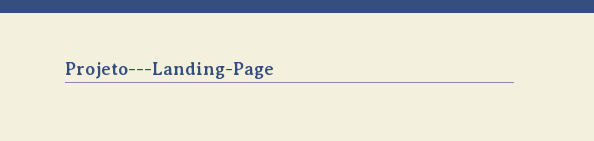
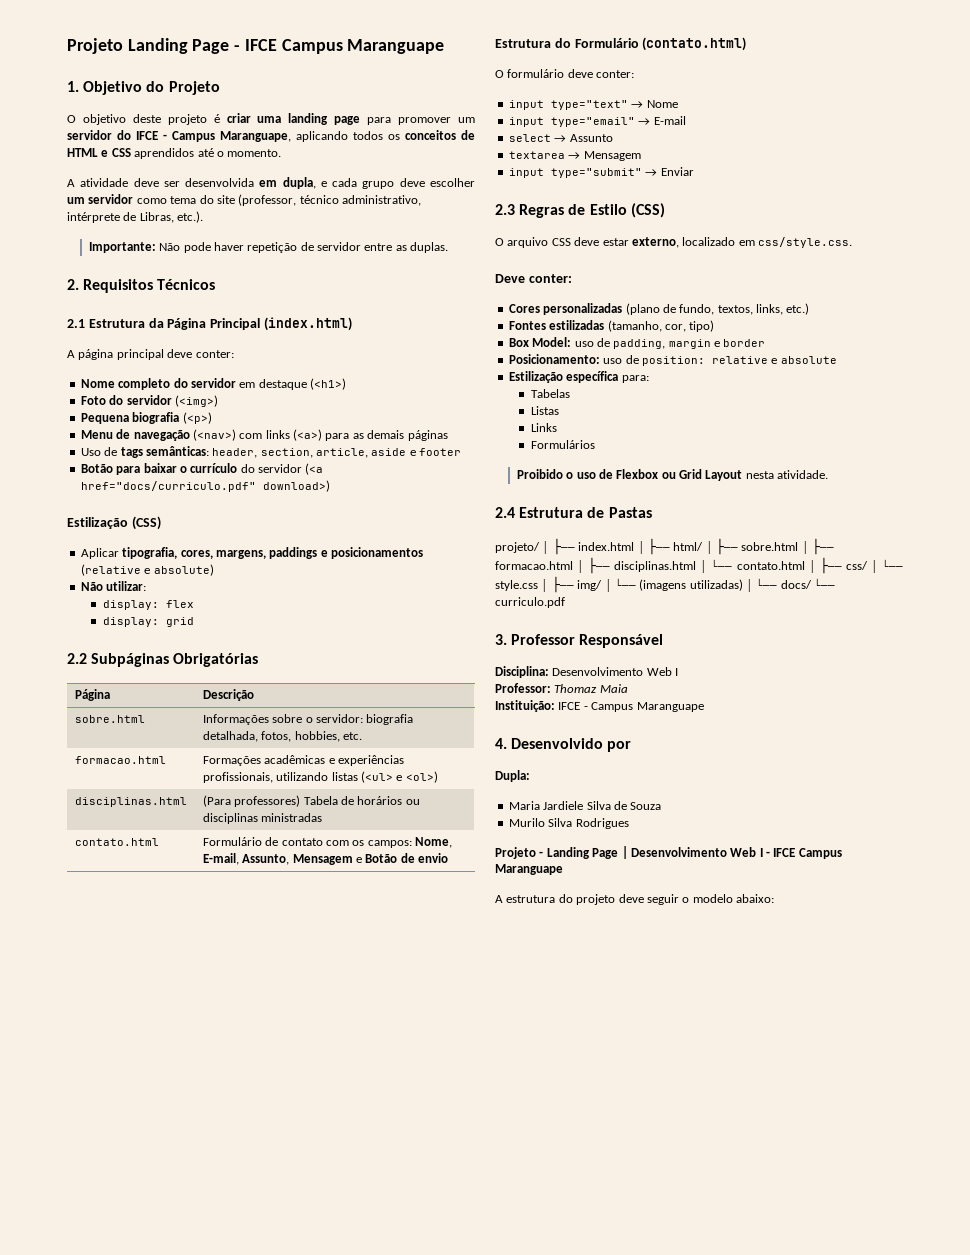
- Projeto---Landing-Page
+ Projeto Landing Page - IFCE Campus Maranguape
+ 1. Objetivo do Projeto
+ O objetivo deste projeto é criar uma landing page para promover um servidor do IFCE - Campus Maranguape, aplicando todos os conceitos de HTML e CSS aprendidos até o momento.
+ A atividade deve ser desenvolvida em dupla, e cada grupo deve escolher um servidor como tema do site (professor, técnico administrativo, intérprete de Libras, etc.).
+ Importante: Não pode haver repetição de servidor entre as duplas.
+ 2. Requisitos Técnicos
+ 2.1 Estrutura da Página Principal (index.html)
+ A página principal deve conter:
+ Nome completo do servidor em destaque (<h1>)
+ Foto do servidor (<img>)
+ Pequena biografia (<p>)
+ Menu de navegação (<nav>) com links (<a>) para as demais páginas
+ Uso de tags semânticas: header, section, article, aside e footer
+ Botão para baixar o currículo do servidor (<a href="docs/curriculo.pdf" download>)
+ Estilização (CSS)
+ Aplicar tipografia, cores, margens, paddings e posicionamentos (relative e absolute)
+ Não utilizar:
+ display: flex
+ display: grid
+ 2.2 Subpáginas Obrigatórias
+ Página | Descrição
+ sobre.html | Informações sobre o servidor: biografia detalhada, fotos, hobbies, etc.
+ formacao.html | Formações acadêmicas e experiências profissionais, utilizando listas (<ul> e <ol>)
+ disciplinas.html | (Para professores) Tabela de horários ou disciplinas ministradas
+ contato.html | Formulário de contato com os campos: Nome, E-mail, Assunto, Mensagem e Botão de envio
+ Estrutura do Formulário (contato.html)
+ O formulário deve conter:
+ input type="text" → Nome
+ input type="email" → E-mail
+ select → Assunto
+ textarea → Mensagem
+ input type="submit" → Enviar
+ 2.3 Regras de Estilo (CSS)
+ O arquivo CSS deve estar externo, localizado em css/style.css.
+ Deve conter:
+ Cores personalizadas (plano de fundo, textos, links, etc.)
+ Fontes estilizadas (tamanho, cor, tipo)
+ Box Model: uso de padding, margin e border
+ Posicionamento: uso de position: relative e absolute
+ Estilização específica para:
+ Tabelas
+ Listas
+ Links
+ Formulários
+ Proibido o uso de Flexbox ou Grid Layout nesta atividade.
+ 2.4 Estrutura de Pastas
+ projeto/ │ ├── index.html │ ├── html/ │ ├── sobre.html │ ├── formacao.html │ ├── disciplinas.html │ └── contato.html │ ├── css/ │ └── style.css │ ├── img/ │ └── (imagens utilizadas) │ └── docs/ └── curriculo.pdf
+ 3. Professor Responsável
+ Disciplina: Desenvolvimento Web I
+ Professor: Thomaz Maia
+ Instituição: IFCE - Campus Maranguape
+ 4. Desenvolvido por
+ Dupla:
+ Maria Jardiele Silva de Souza
+ Murilo Silva Rodrigues
+ Projeto - Landing Page | Desenvolvimento Web I - IFCE Campus Maranguape
+ A estrutura do projeto deve seguir o modelo abaixo:

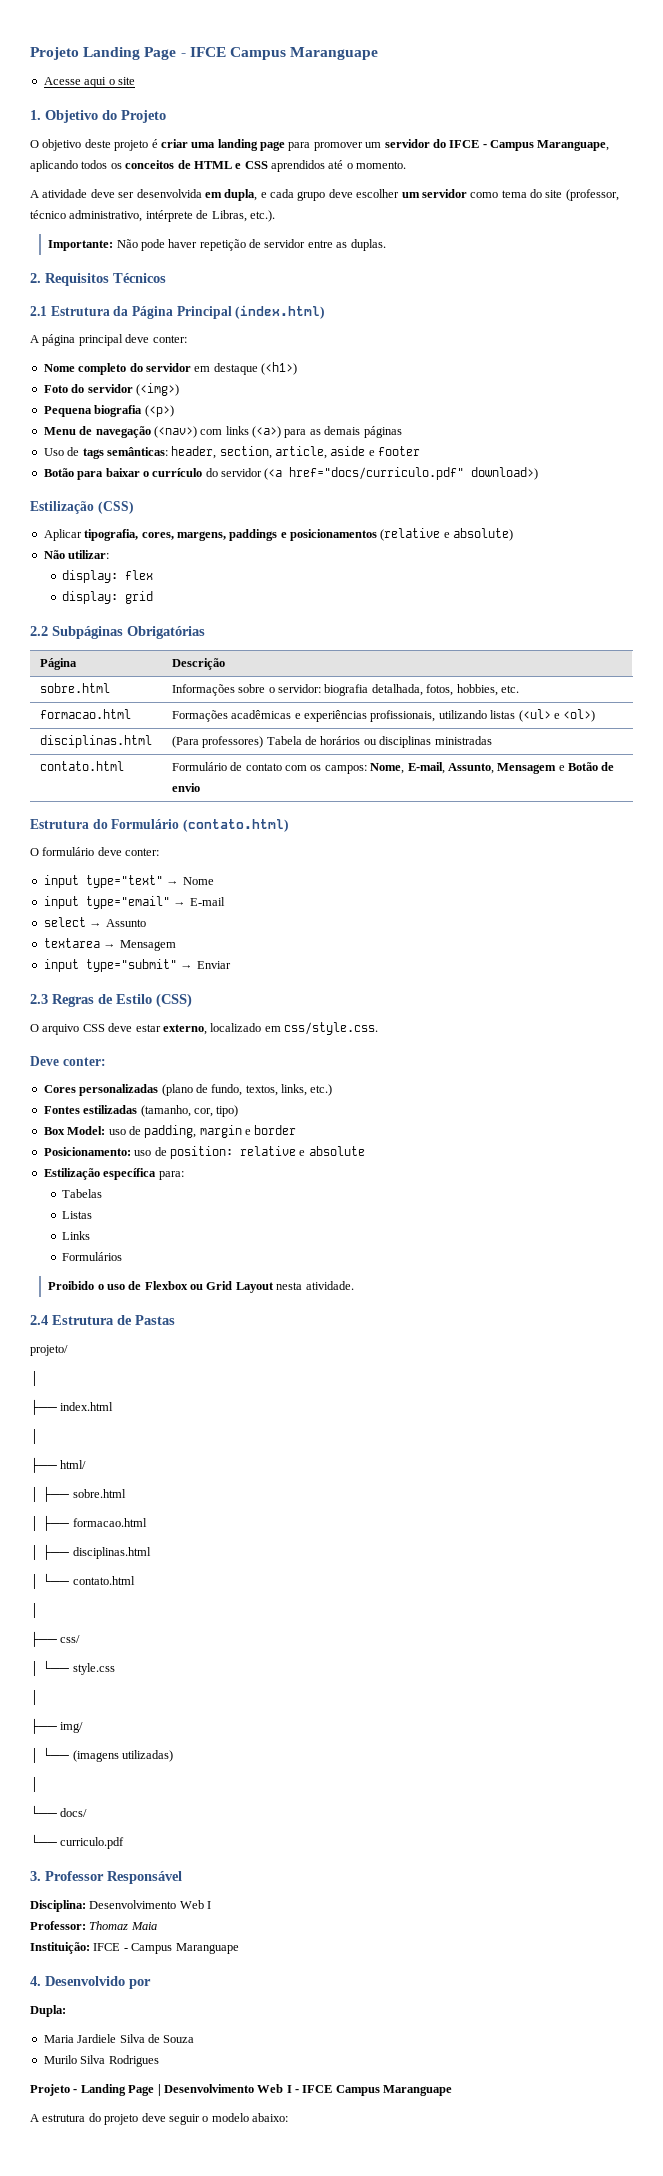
+ Acesse aqui o site
- projeto/ │ ├── index.html │ ├── html/ │ ├── sobre.html │ ├── formacao.html │ ├── disciplinas.html │ └── contato.html │ ├── css/ │ └── style.css │ ├── img/ │ └── (imagens utilizadas) │ └── docs/ └── curriculo.pdf
+ projeto/
+ │
+ ├── index.html
+ │
+ ├── html/
+ │ ├── sobre.html
+ │ ├── formacao.html
+ │ ├── disciplinas.html
+ │ └── contato.html
+ │
+ ├── css/
+ │ └── style.css
+ │
+ ├── img/
+ │ └── (imagens utilizadas)
+ │
+ └── docs/
+ └── curriculo.pdf

